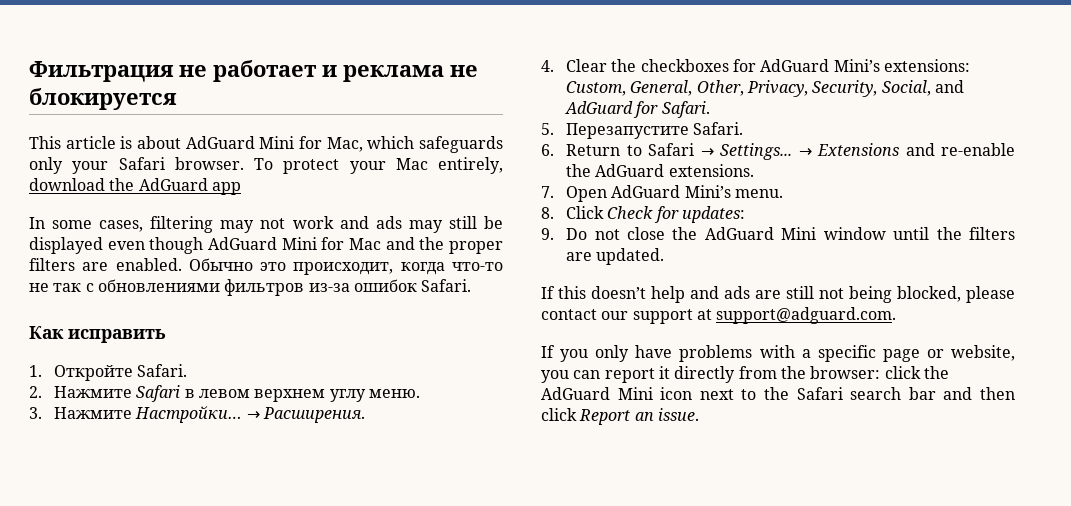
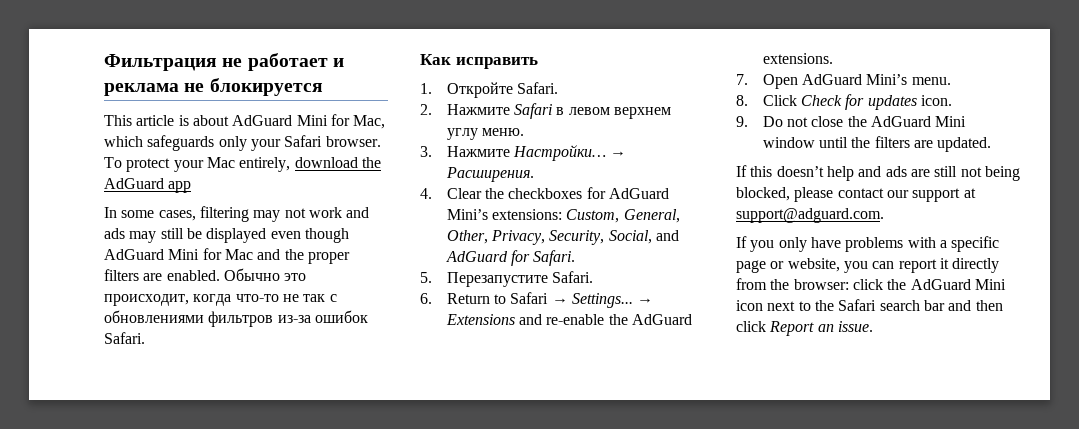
- 8. Click Check for updates:
+ 8. Click Check for updates icon.

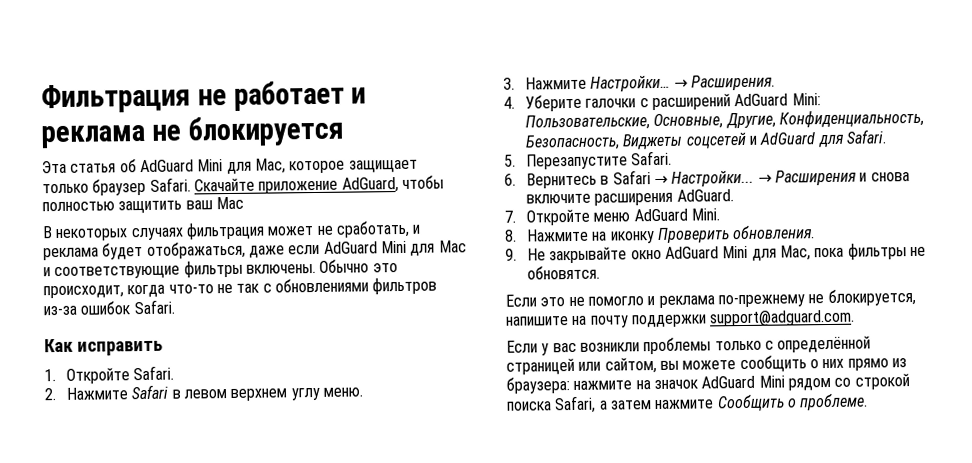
- This article is about AdGuard Mini for Mac, which safeguards only your Safari browser. To protect your Mac entirely, download the AdGuard app
- In some cases, filtering may not work and ads may still be displayed even though AdGuard Mini for Mac and the proper filters are enabled.
+ Эта статья об AdGuard Mini для Mac, которое защищает только браузер Safari. Скачайте приложение AdGuard, чтобы полностью защитить ваш Mac
+ В некоторых случаях фильтрация может не сработать, и реклама будет отображаться, даже если AdGuard Mini для Mac и соответствующие фильтры включены.
- 4. Clear the checkboxes for AdGuard Mini’s extensions: Custom, General, Other, Privacy, Security, Social, and AdGuard for Safari.
+ 4. Уберите галочки с расширений AdGuard Mini: Пользовательские, Основные, Другие, Конфиденциальность, Безопасность, Виджеты соцсетей и AdGuard для Safari.
- 6. Return to Safari → Settings... → Extensions and re-enable the AdGuard extensions.
- 7. Open AdGuard Mini’s menu.
- 8. Click Check for updates icon.
- 9. Do not close the AdGuard Mini window until the filters are updated.
- If this doesn’t help and ads are still not being blocked, please contact our support at support@adguard.com.
- If you only have problems with a specific page or website, you can report it directly from the browser: click the AdGuard Mini icon next to the Safari search bar and then click Report an issue.
+ 6. Вернитесь в Safari → Настройки... → Расширения и снова включите расширения AdGuard.
+ 7. Откройте меню AdGuard Mini.
+ 8. Нажмите на иконку Проверить обновления.
+ 9. Не закрывайте окно AdGuard Mini для Mac, пока фильтры не обновятся.
+ Если это не помогло и реклама по-прежнему не блокируется, напишите на почту поддержки support@adguard.com.
+ Если у вас возникли проблемы только с определённой страницей или сайтом, вы можете сообщить о них прямо из браузера: нажмите на значок AdGuard Mini рядом со строкой поиска Safari, а затем нажмите Сообщить о проблеме.

